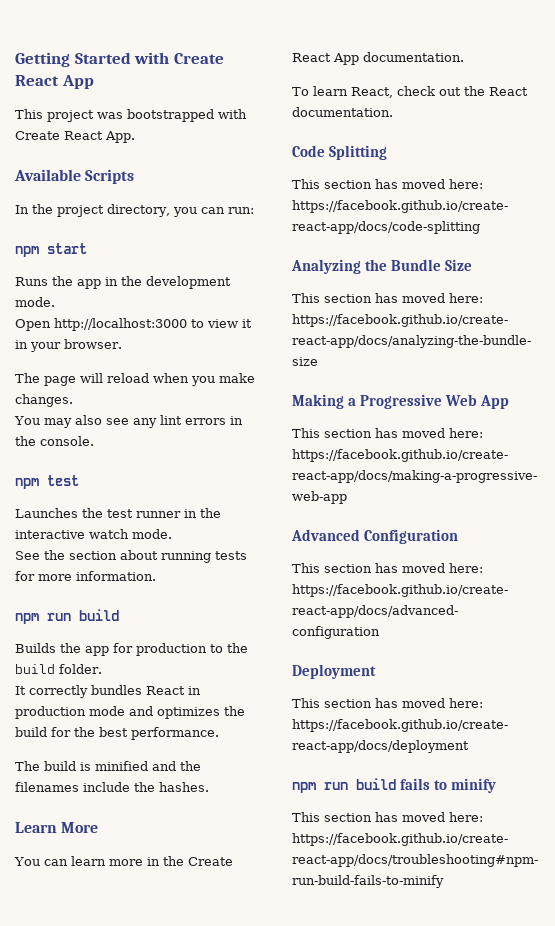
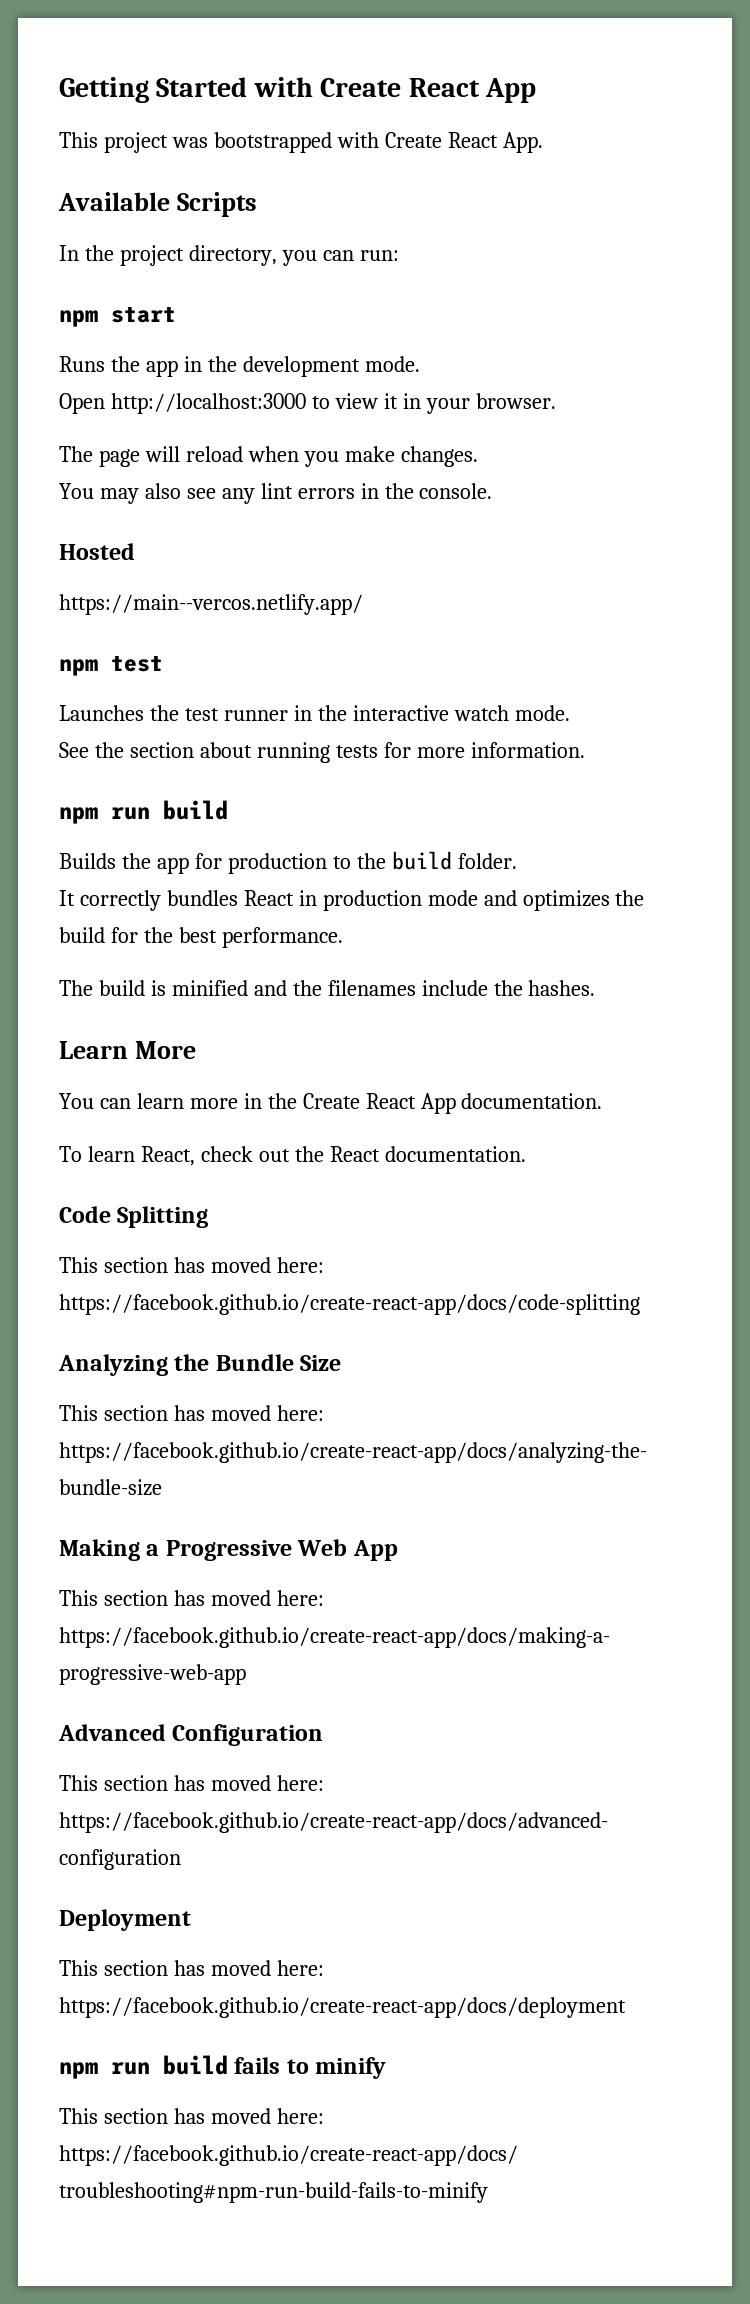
+ Hosted
+ https://main--vercos.netlify.app/

